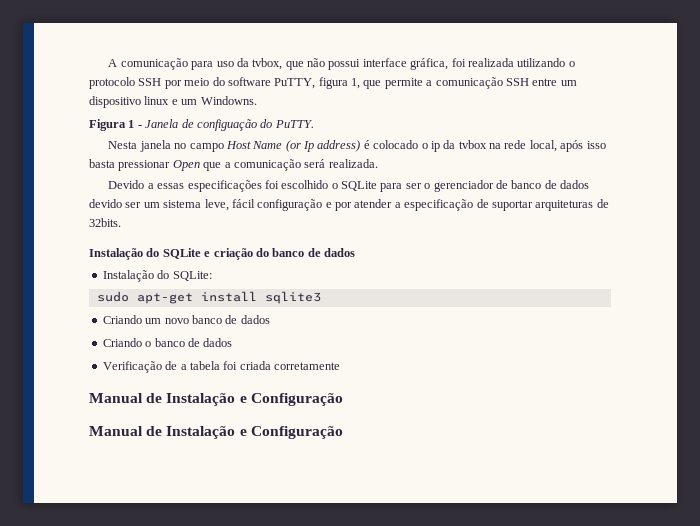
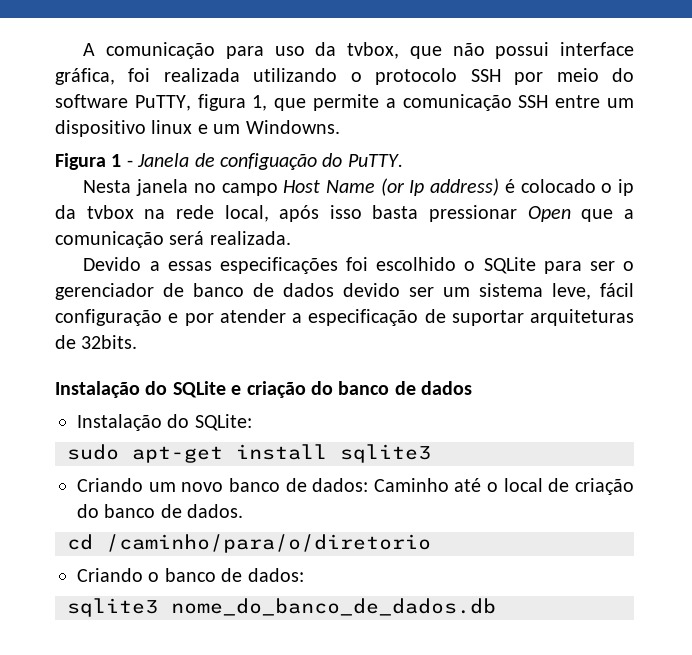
- Criando um novo banco de dados
- Criando o banco de dados
- Verificação de a tabela foi criada corretamente
- Manual de Instalação e Configuração
- Manual de Instalação e Configuração
+ Criando um novo banco de dados: Caminho até o local de criação do banco de dados.
+ cd /caminho/para/o/diretorio
+ Criando o banco de dados:
+ sqlite3 nome_do_banco_de_dados.db

